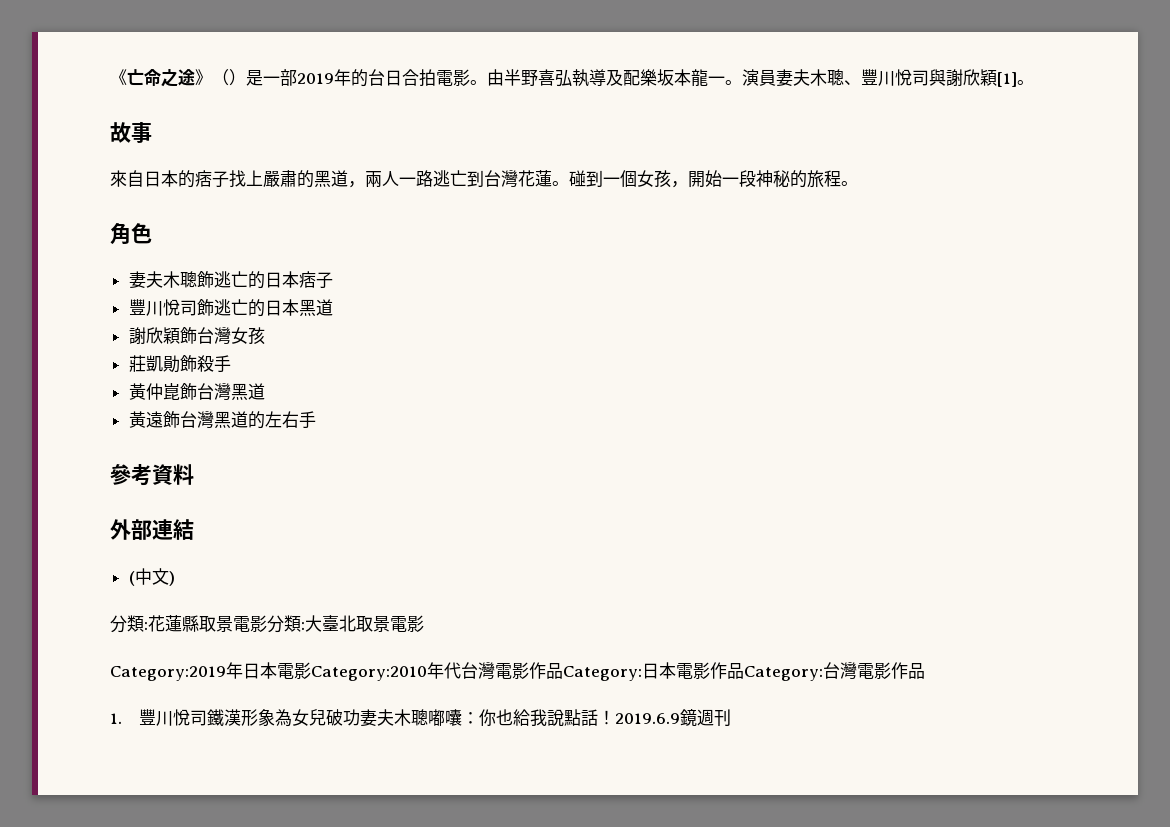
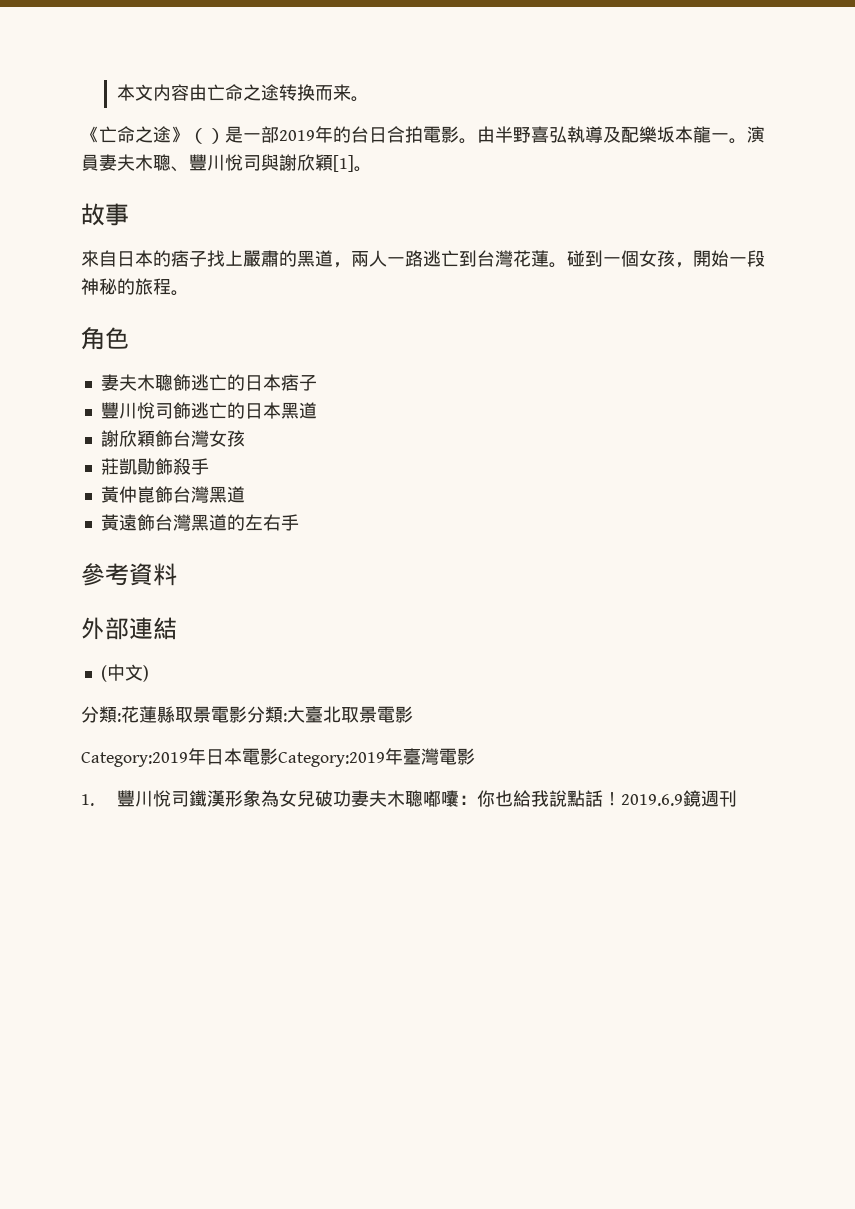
+ 本文内容由亡命之途转换而来。
- Category:2019年日本電影Category:2010年代台灣電影作品Category:日本電影作品Category:台灣電影作品
+ Category:2019年日本電影Category:2019年臺灣電影

